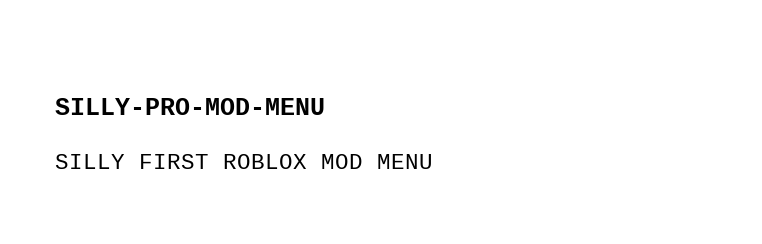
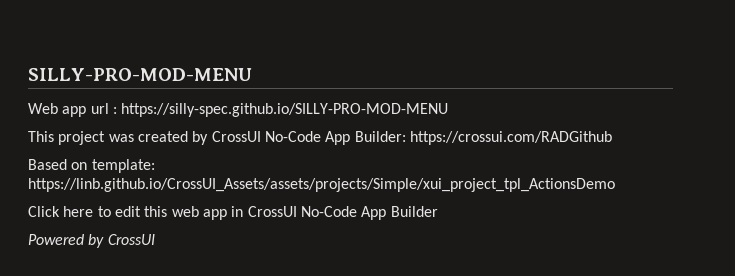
- SILLY FIRST ROBLOX MOD MENU
+ Web app url : https://silly-spec.github.io/SILLY-PRO-MOD-MENU
+ This project was created by CrossUI No-Code App Builder: https://crossui.com/RADGithub
+ Based on template: https://linb.github.io/CrossUI_Assets/assets/projects/Simple/xui_project_tpl_ActionsDemo
+ Click here to edit this web app in CrossUI No-Code App Builder
+ Powered by CrossUI

